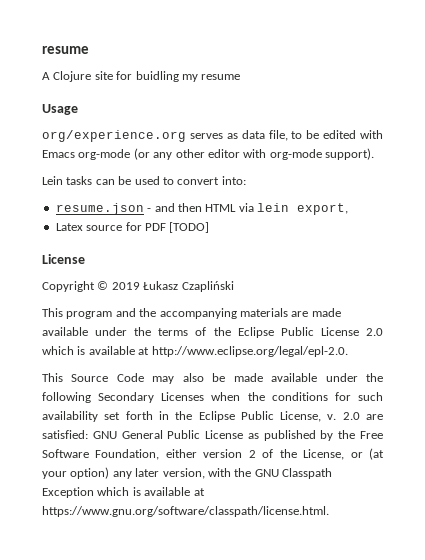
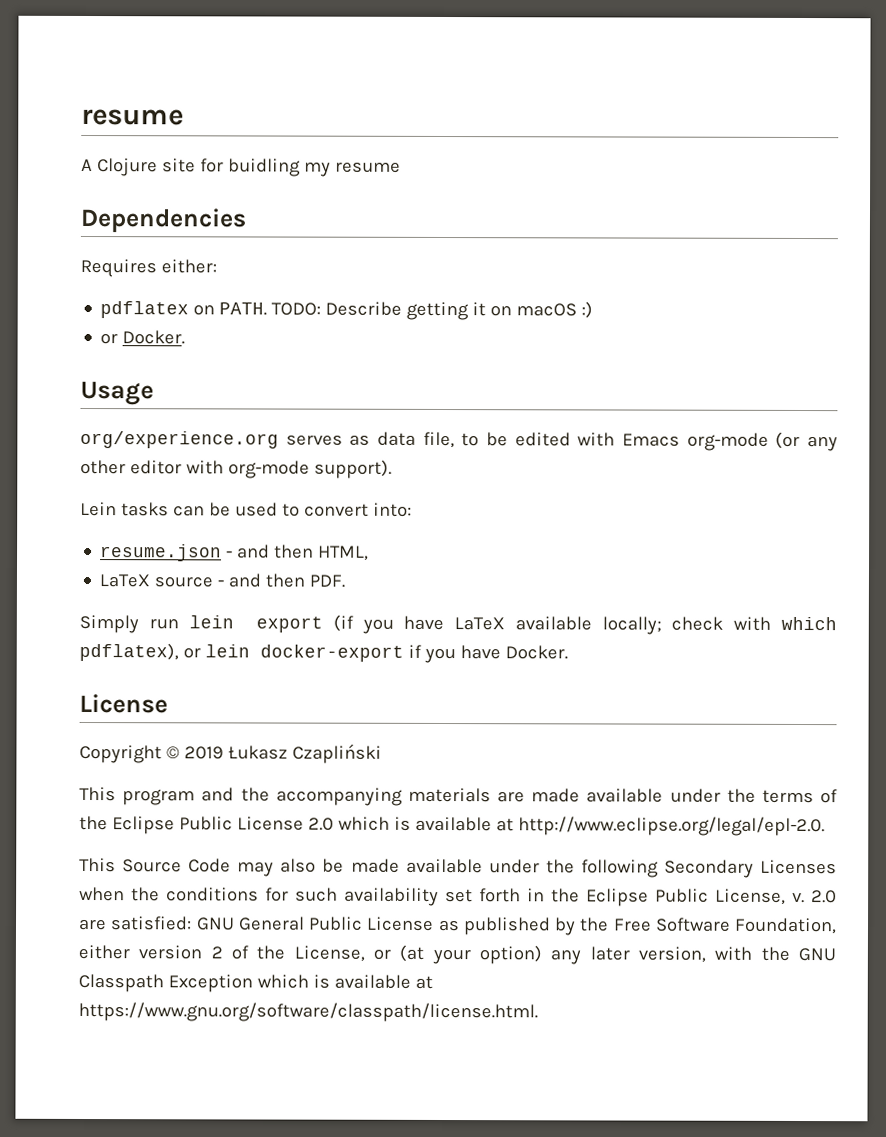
+ Dependencies
+ Requires either:
+ pdflatex on PATH. TODO: Describe getting it on macOS :)
+ or Docker.
- resume.json - and then HTML via lein export,
- Latex source for PDF [TODO]
+ resume.json - and then HTML,
+ LaTeX source - and then PDF.
+ Simply run lein export (if you have LaTeX available locally; check with which pdflatex), or lein docker-export if you have Docker.

